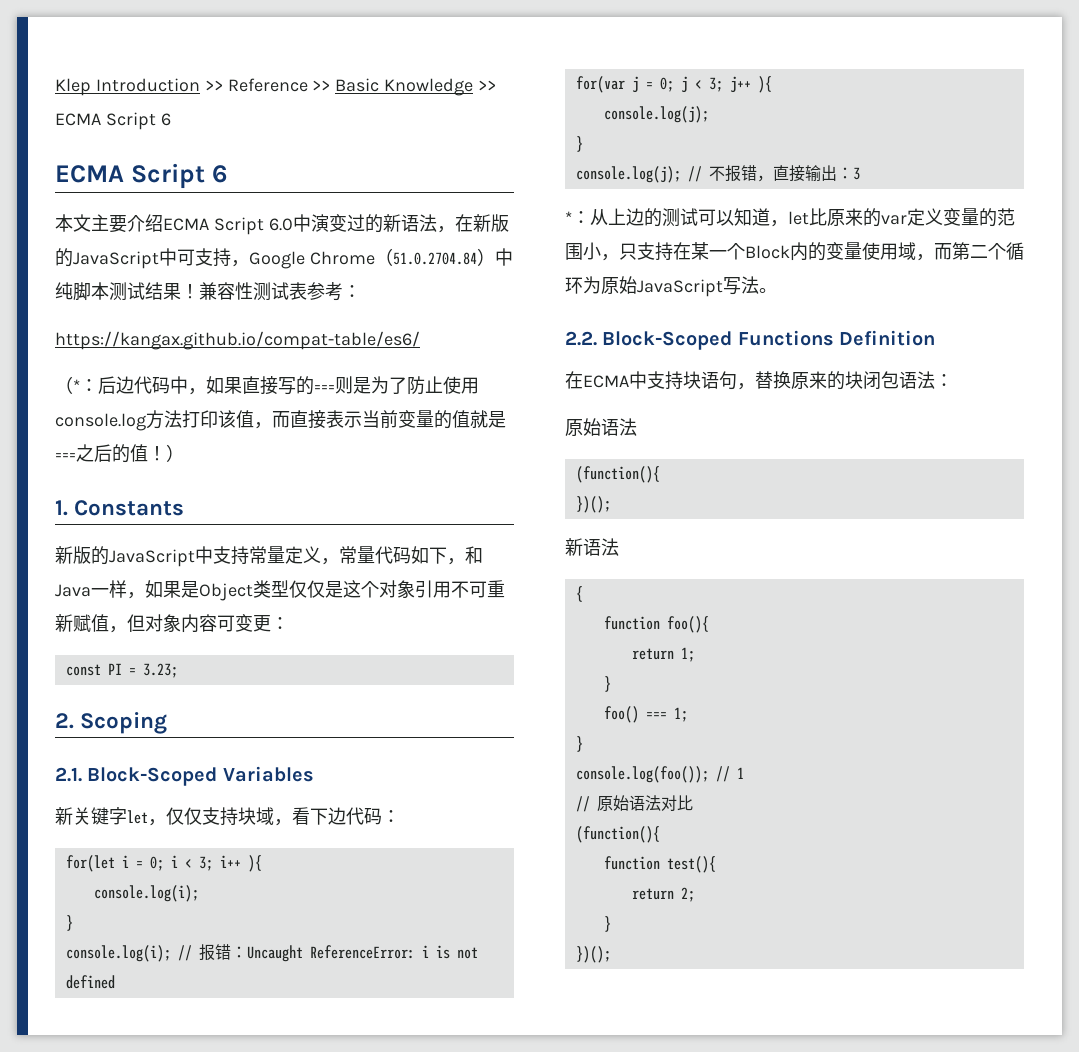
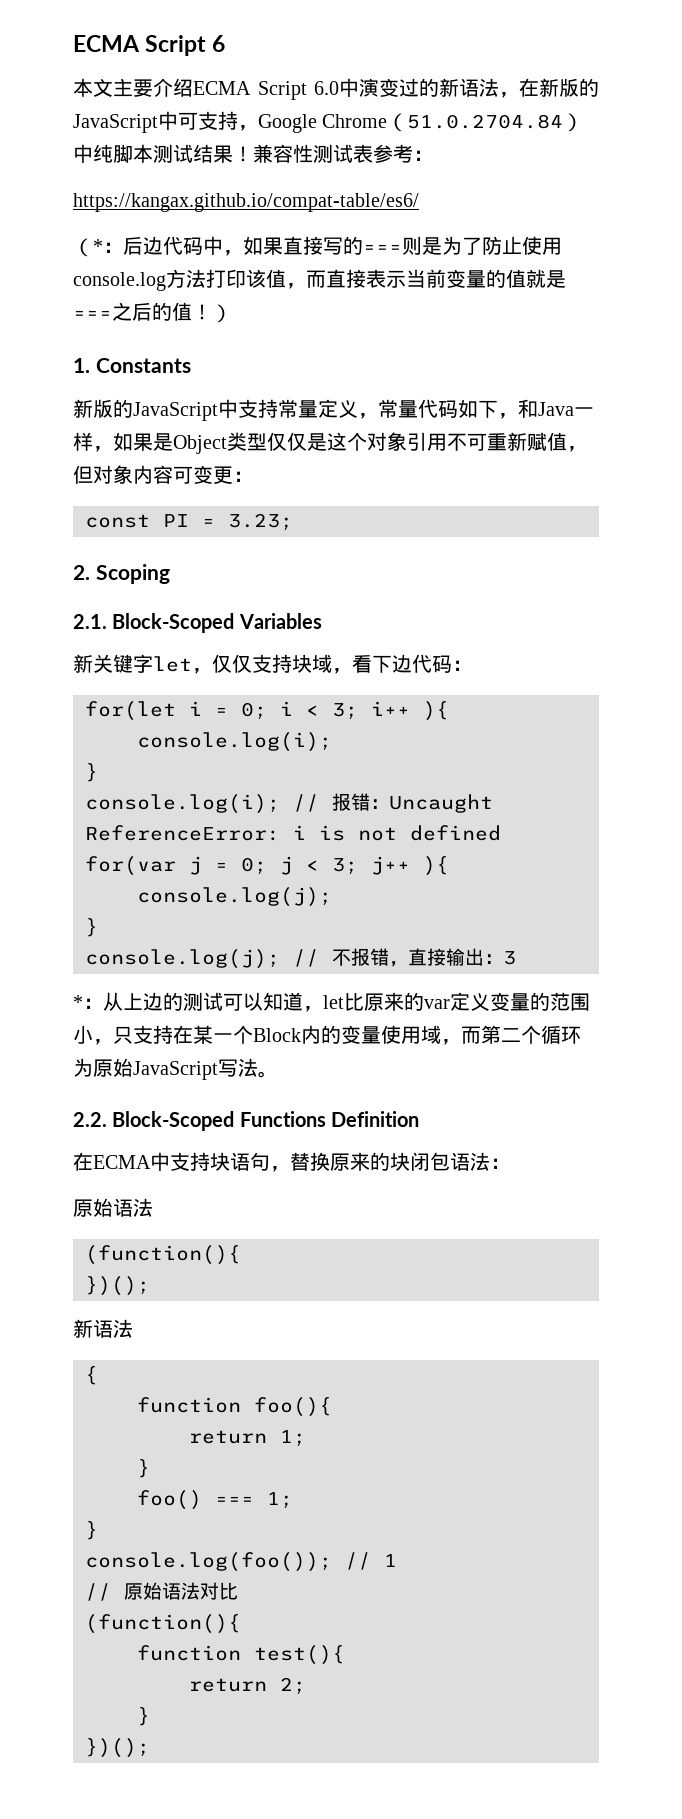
- Klep Introduction >> Reference >> Basic Knowledge >> ECMA Script 6

